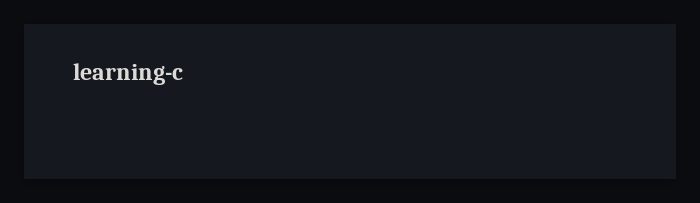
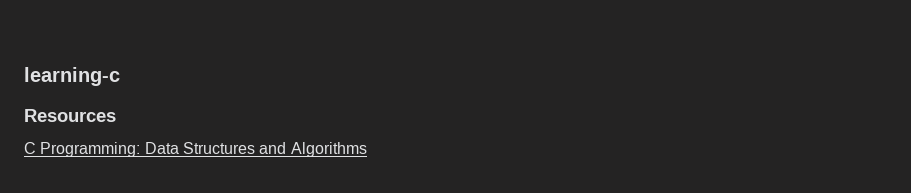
+ Resources
+ C Programming: Data Structures and Algorithms

